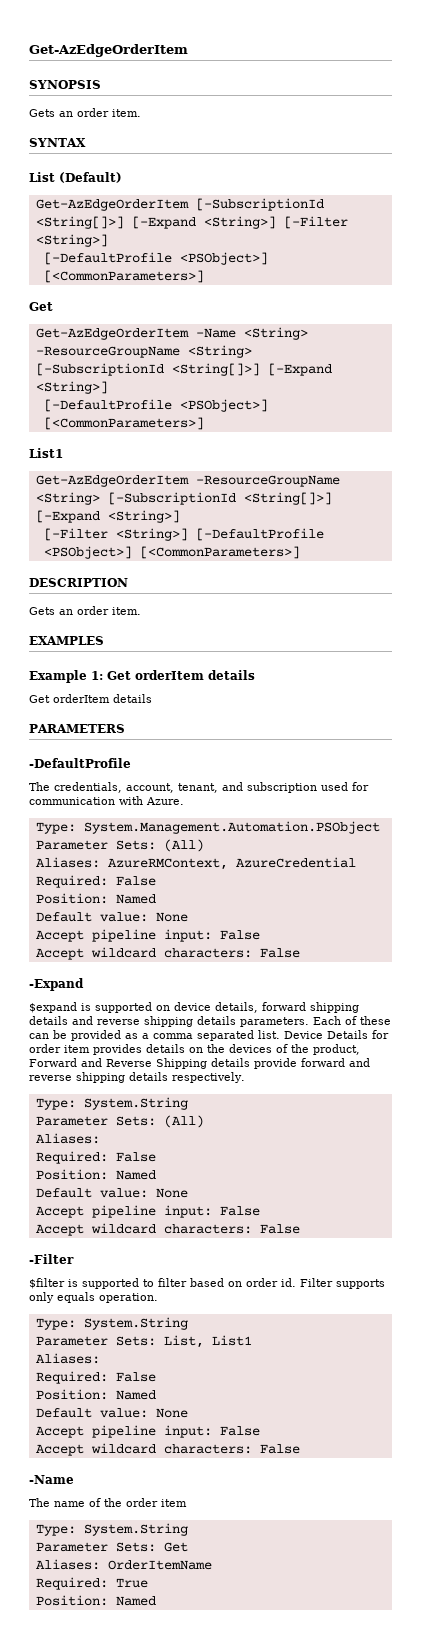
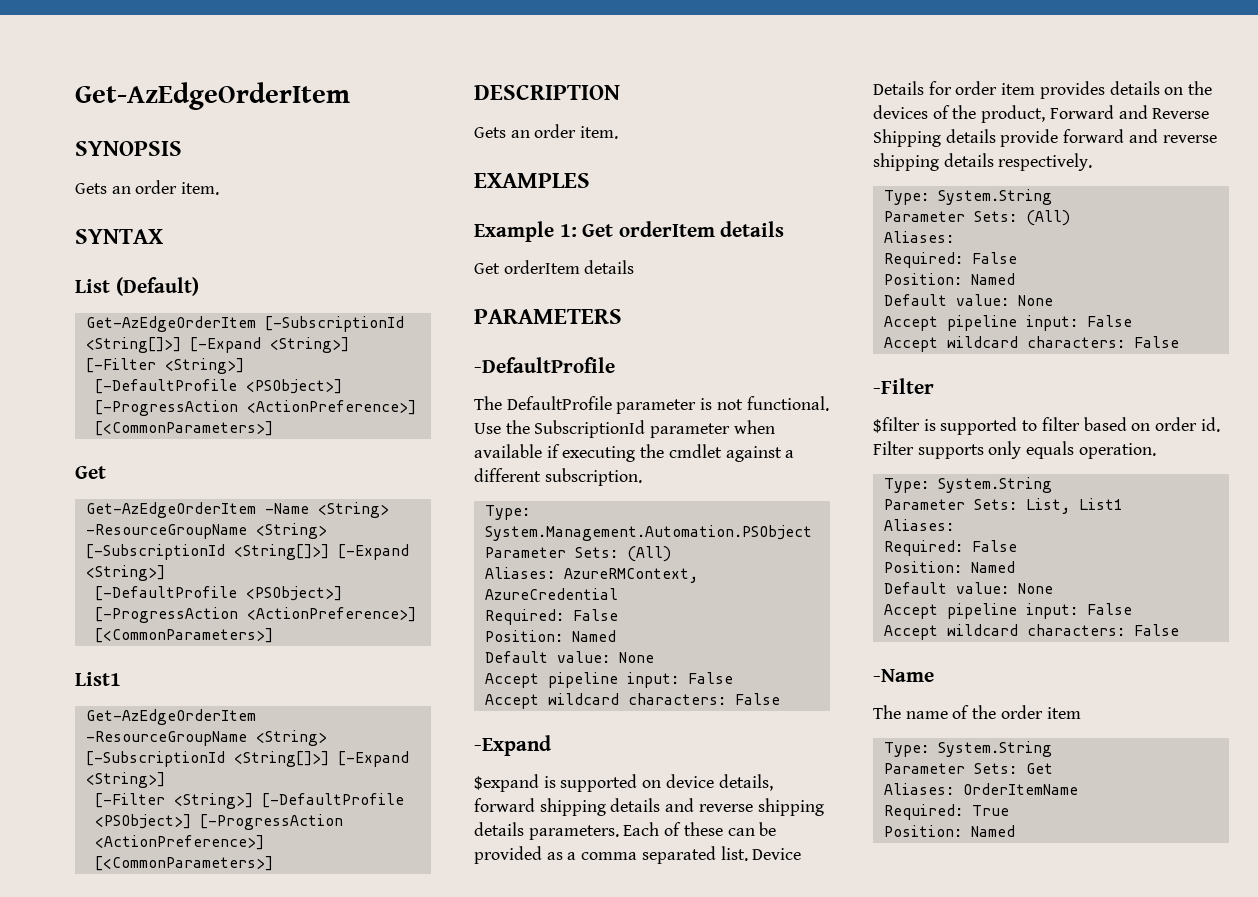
  Get-AzEdgeOrderItem [-SubscriptionId <String[]>] [-Expand <String>] [-Filter <String>]
- [-DefaultProfile <PSObject>] [<CommonParameters>]
+ [-DefaultProfile <PSObject>] [-ProgressAction <ActionPreference>] [<CommonParameters>]
  Get-AzEdgeOrderItem -Name <String> -ResourceGroupName <String> [-SubscriptionId <String[]>] [-Expand <String>]
- [-DefaultProfile <PSObject>] [<CommonParameters>]
+ [-DefaultProfile <PSObject>] [-ProgressAction <ActionPreference>] [<CommonParameters>]
- [-Filter <String>] [-DefaultProfile <PSObject>] [<CommonParameters>]
+ [-Filter <String>] [-DefaultProfile <PSObject>] [-ProgressAction <ActionPreference>] [<CommonParameters>]
- The credentials, account, tenant, and subscription used for communication with Azure.
+ The DefaultProfile parameter is not functional. Use the SubscriptionId parameter when available if executing the cmdlet against a different subscription.

